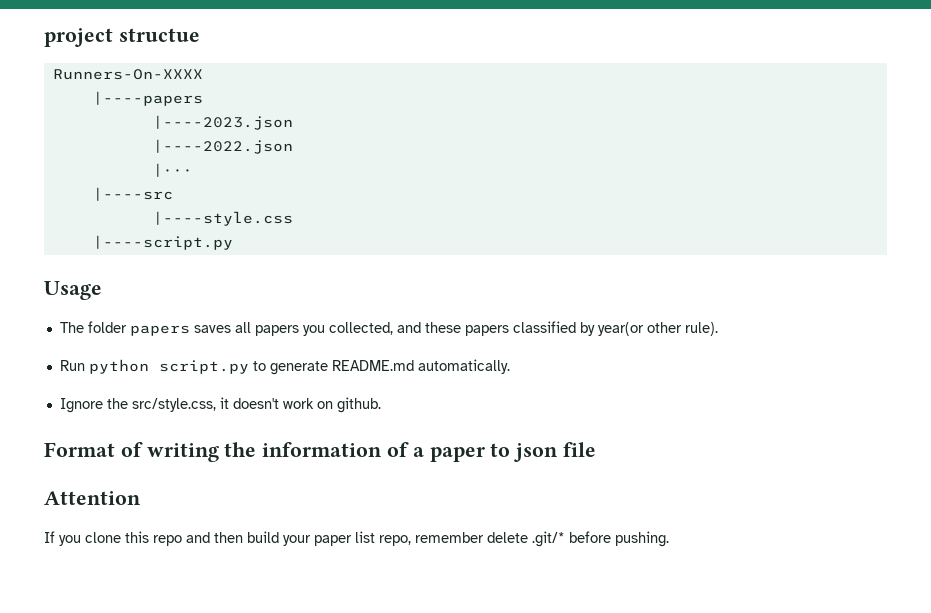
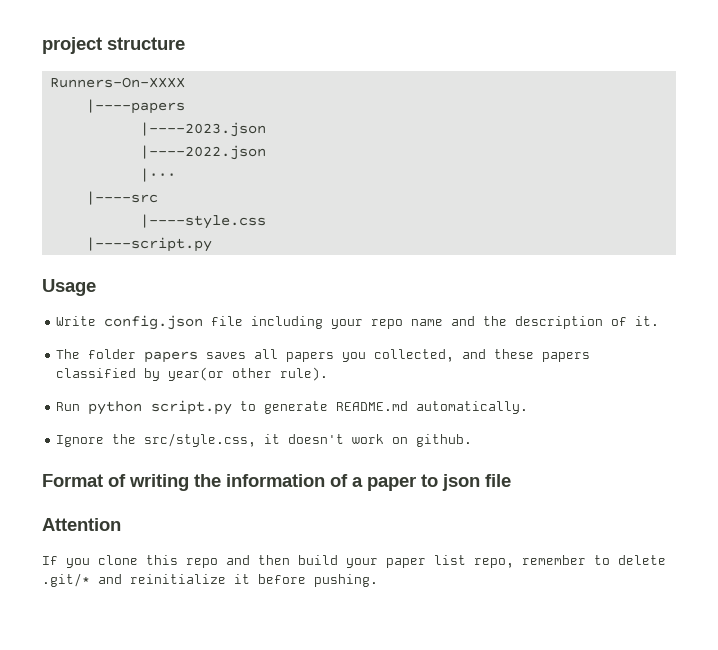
- project structue
+ project structure
+ Write config.json file including your repo name and the description of it.
- If you clone this repo and then build your paper list repo, remember delete .git/* before pushing.
+ If you clone this repo and then build your paper list repo, remember to delete .git/* and reinitialize it before pushing.

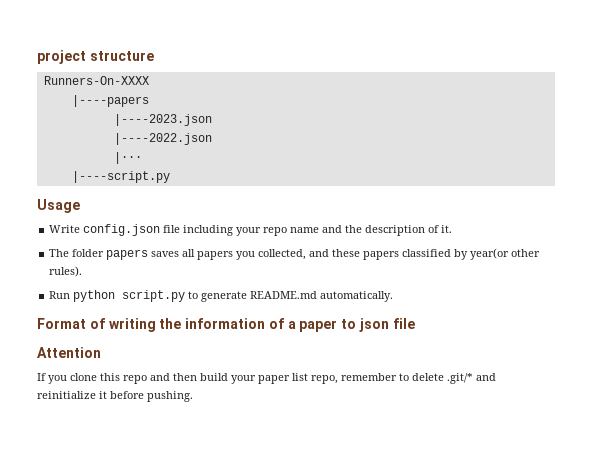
- |----src
- |----style.css
- The folder papers saves all papers you collected, and these papers classified by year(or other rule).
+ The folder papers saves all papers you collected, and these papers classified by year(or other rules).
- Ignore the src/style.css, it doesn't work on github.

